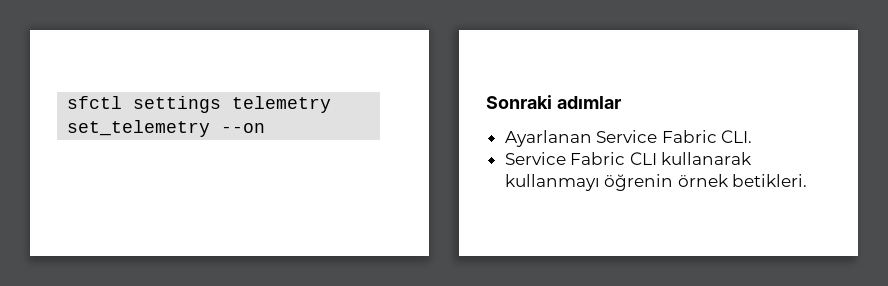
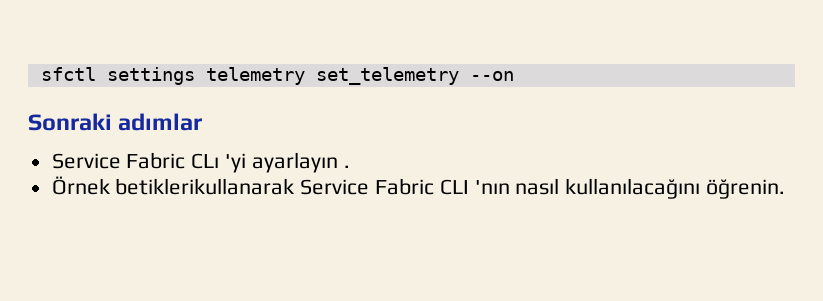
- Ayarlanan Service Fabric CLI.
- Service Fabric CLI kullanarak kullanmayı öğrenin örnek betikleri.
+ Service Fabric CLı 'yi ayarlayın .
+ Örnek betiklerikullanarak Service Fabric CLI 'nın nasıl kullanılacağını öğrenin.

